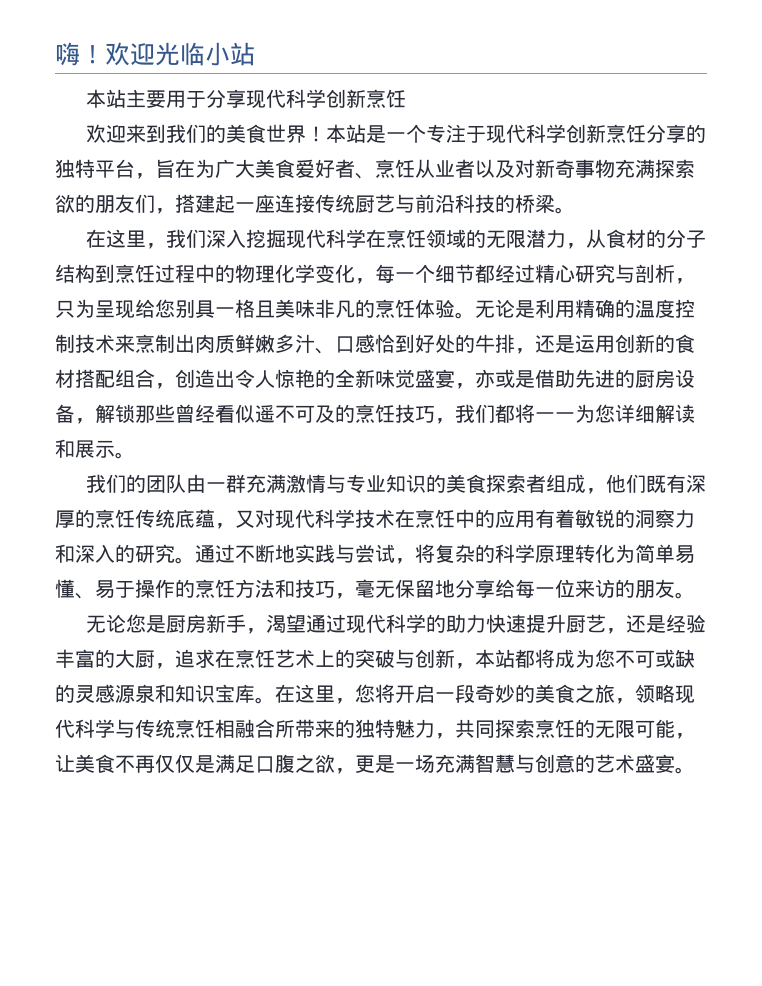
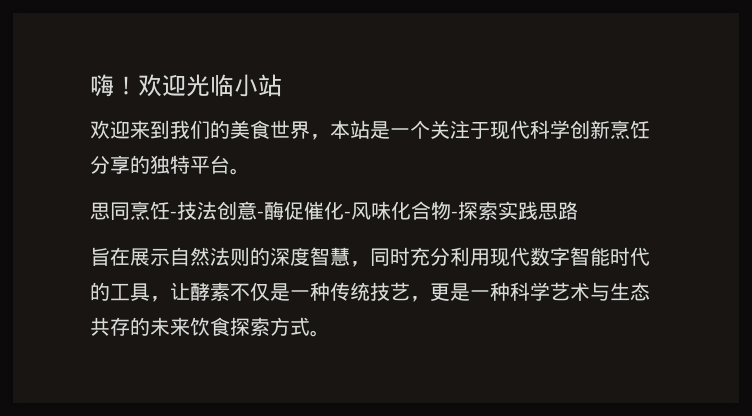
- 本站主要用于分享现代科学创新烹饪
- 欢迎来到我们的美食世界！本站是一个专注于现代科学创新烹饪分享的独特平台，旨在为广大美食爱好者、烹饪从业者以及对新奇事物充满探索欲的朋友们，搭建起一座连接传统厨艺与前沿科技的桥梁。
- 在这里，我们深入挖掘现代科学在烹饪领域的无限潜力，从食材的分子结构到烹饪过程中的物理化学变化，每一个细节都经过精心研究与剖析，只为呈现给您别具一格且美味非凡的烹饪体验。无论是利用精确的温度控制技术来烹制出肉质鲜嫩多汁、口感恰到好处的牛排，还是运用创新的食材搭配组合，创造出令人惊艳的全新味觉盛宴，亦或是借助先进的厨房设备，解锁那些曾经看似遥不可及的烹饪技巧，我们都将一一为您详细解读和展示。
- 我们的团队由一群充满激情与专业知识的美食探索者组成，他们既有深厚的烹饪传统底蕴，又对现代科学技术在烹饪中的应用有着敏锐的洞察力和深入的研究。通过不断地实践与尝试，将复杂的科学原理转化为简单易懂、易于操作的烹饪方法和技巧，毫无保留地分享给每一位来访的朋友。
- 无论您是厨房新手，渴望通过现代科学的助力快速提升厨艺，还是经验丰富的大厨，追求在烹饪艺术上的突破与创新，本站都将成为您不可或缺的灵感源泉和知识宝库。在这里，您将开启一段奇妙的美食之旅，领略现代科学与传统烹饪相融合所带来的独特魅力，共同探索烹饪的无限可能，让美食不再仅仅是满足口腹之欲，更是一场充满智慧与创意的艺术盛宴。
+ 欢迎来到我们的美食世界，本站是一个关注于现代科学创新烹饪分享的独特平台。
+ 思同烹饪-技法创意-酶促催化-风味化合物-探索实践思路
+ 旨在展示自然法则的深度智慧，同时充分利用现代数字智能时代的工具，让酵素不仅是一种传统技艺，更是一种科学艺术与生态共存的未来饮食探索方式。

